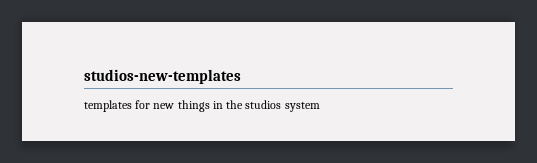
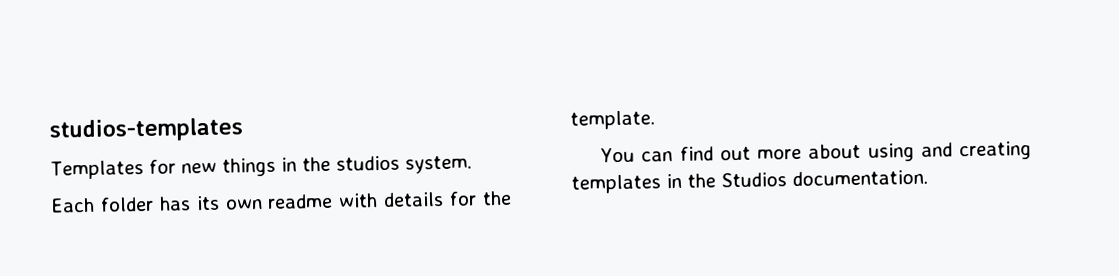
- studios-new-templates
- templates for new things in the studios system
+ studios-templates
+ Templates for new things in the studios system.
+ Each folder has its own readme with details for the template.
+ You can find out more about using and creating templates in the Studios documentation.

